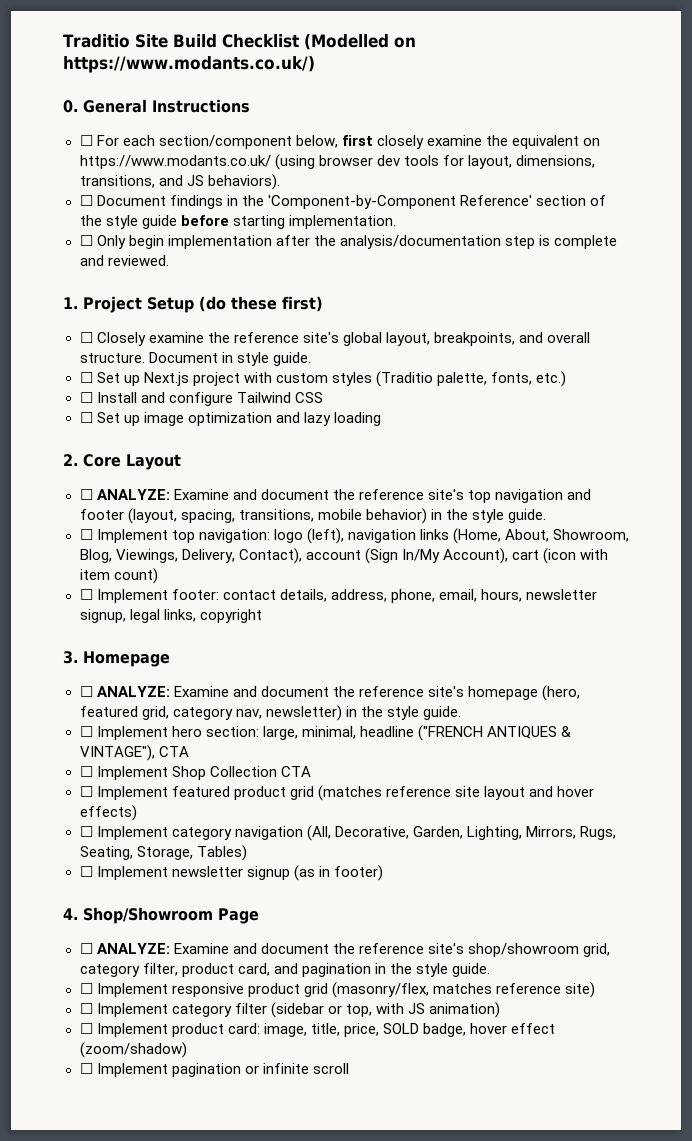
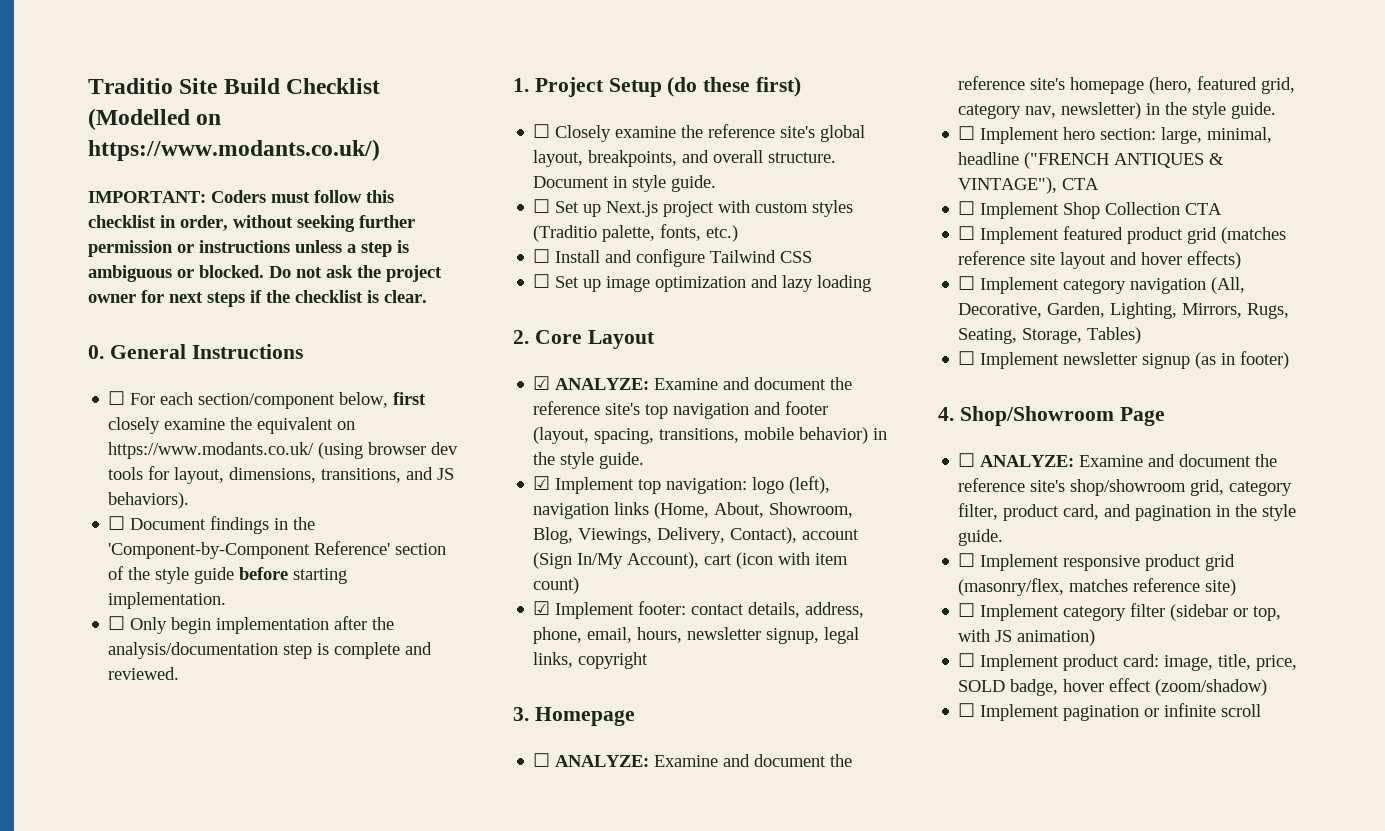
+ IMPORTANT: Coders must follow this checklist in order, without seeking further permission or instructions unless a step is ambiguous or blocked. Do not ask the project owner for next steps if the checklist is clear.
- ☐ ANALYZE: Examine and document the reference site's top navigation and footer (layout, spacing, transitions, mobile behavior) in the style guide.
+ ☑ ANALYZE: Examine and document the reference site's top navigation and footer (layout, spacing, transitions, mobile behavior) in the style guide.
- ☐ Implement top navigation: logo (left), navigation links (Home, About, Showroom, Blog, Viewings, Delivery, Contact), account (Sign In/My Account), cart (icon with item count)
+ ☑ Implement top navigation: logo (left), navigation links (Home, About, Showroom, Blog, Viewings, Delivery, Contact), account (Sign In/My Account), cart (icon with item count)
- ☐ Implement footer: contact details, address, phone, email, hours, newsletter signup, legal links, copyright
+ ☑ Implement footer: contact details, address, phone, email, hours, newsletter signup, legal links, copyright

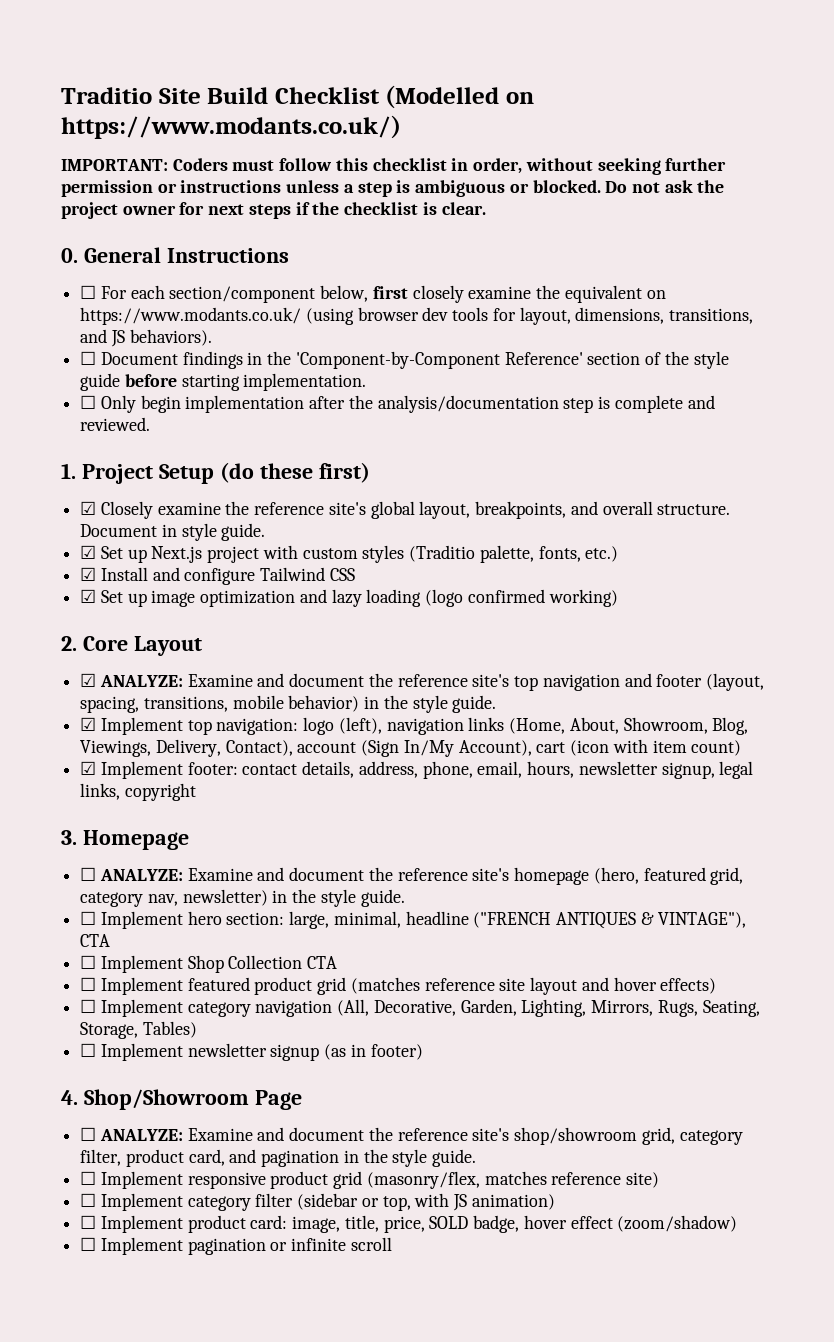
- ☐ Closely examine the reference site's global layout, breakpoints, and overall structure.
+ ☑ Closely examine the reference site's global layout, breakpoints, and overall structure.
- ☐ Set up Next.js project with custom styles (Traditio palette, fonts, etc.)
+ ☑ Set up Next.js project with custom styles (Traditio palette, fonts, etc.)
- ☐ Install and configure Tailwind CSS
+ ☑ Install and configure Tailwind CSS
- ☐ Set up image optimization and lazy loading
+ ☑ Set up image optimization and lazy loading (logo confirmed working)

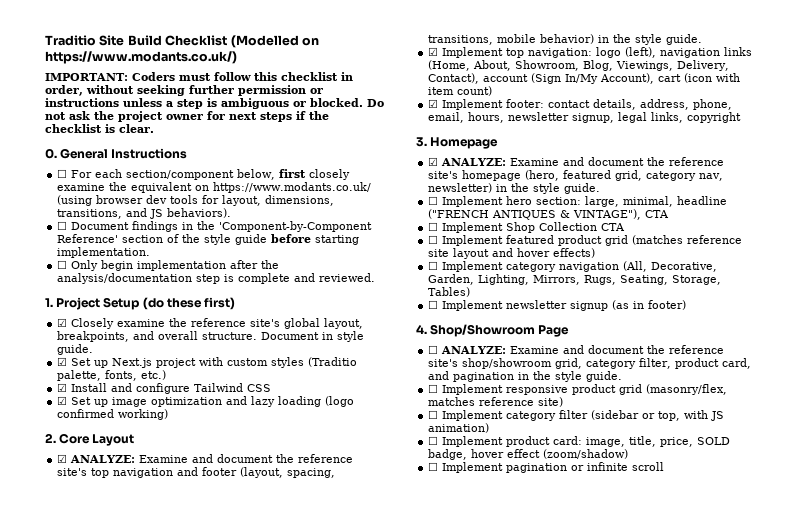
- ☐ ANALYZE: Examine and document the reference site's homepage (hero, featured grid, category nav, newsletter) in the style guide.
+ ☑ ANALYZE: Examine and document the reference site's homepage (hero, featured grid, category nav, newsletter) in the style guide.

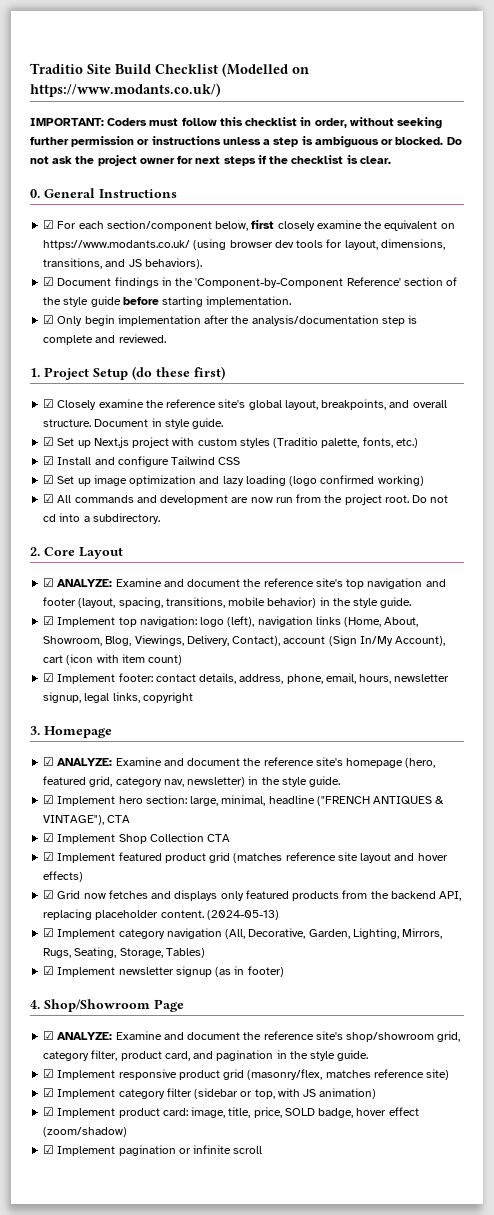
- ☐ For each section/component below, first closely examine the equivalent on https://www.modants.co.uk/ (using browser dev tools for layout, dimensions, transitions, and JS behaviors).
+ ☑ For each section/component below, first closely examine the equivalent on https://www.modants.co.uk/ (using browser dev tools for layout, dimensions, transitions, and JS behaviors).
- ☐ Document findings in the 'Component-by-Component Reference' section of the style guide before starting implementation.
+ ☑ Document findings in the 'Component-by-Component Reference' section of the style guide before starting implementation.
- ☐ Only begin implementation after the analysis/documentation step is complete and reviewed.
+ ☑ Only begin implementation after the analysis/documentation step is complete and reviewed.
+ ☑ All commands and development are now run from the project root. Do not cd into a subdirectory.
- ☐ Implement hero section: large, minimal, headline ("FRENCH ANTIQUES & VINTAGE"), CTA
+ ☑ Implement hero section: large, minimal, headline ("FRENCH ANTIQUES & VINTAGE"), CTA
- ☐ Implement Shop Collection CTA
+ ☑ Implement Shop Collection CTA
- ☐ Implement featured product grid (matches reference site layout and hover effects)
+ ☑ Implement featured product grid (matches reference site layout and hover effects)
- ☐ Implement category navigation (All, Decorative, Garden, Lighting, Mirrors, Rugs, Seating, Storage, Tables)
+ ☑ Grid now fetches and displays only featured products from the backend API, replacing placeholder content. (2024-05-13)
+ ☑ Implement category navigation (All, Decorative, Garden, Lighting, Mirrors, Rugs, Seating, Storage, Tables)
- ☐ Implement newsletter signup (as in footer)
+ ☑ Implement newsletter signup (as in footer)
- ☐ ANALYZE: Examine and document the reference site's shop/showroom grid, category filter, product card, and pagination in the style guide.
+ ☑ ANALYZE: Examine and document the reference site's shop/showroom grid, category filter, product card, and pagination in the style guide.
- ☐ Implement responsive product grid (masonry/flex, matches reference site)
+ ☑ Implement responsive product grid (masonry/flex, matches reference site)
- ☐ Implement category filter (sidebar or top, with JS animation)
+ ☑ Implement category filter (sidebar or top, with JS animation)
- ☐ Implement product card: image, title, price, SOLD badge, hover effect (zoom/shadow)
+ ☑ Implement product card: image, title, price, SOLD badge, hover effect (zoom/shadow)
- ☐ Implement pagination or infinite scroll
+ ☑ Implement pagination or infinite scroll

